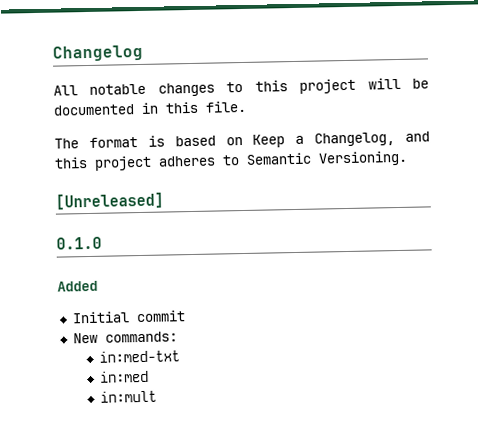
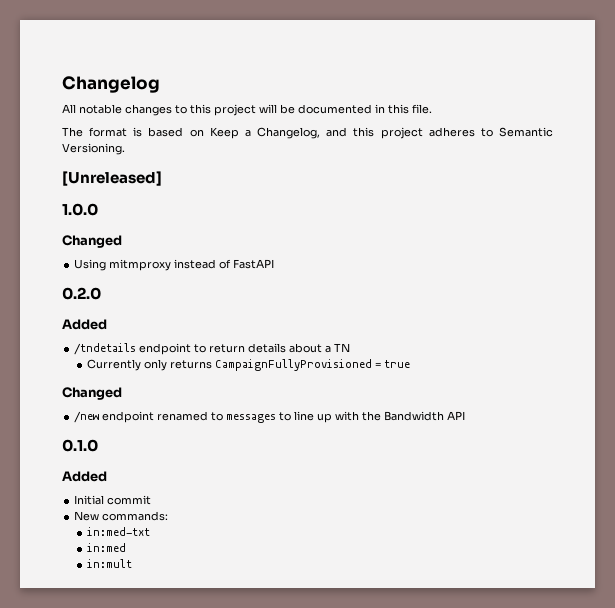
+ 1.0.0
+ Changed
+ Using mitmproxy instead of FastAPI
+ 0.2.0
+ Added
+ /tndetails endpoint to return details about a TN
+ Currently only returns CampaignFullyProvisioned = true
+ Changed
+ /new endpoint renamed to messages to line up with the Bandwidth API

